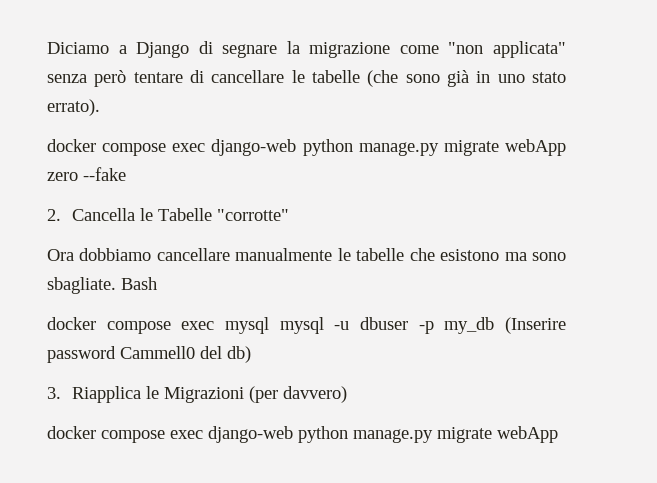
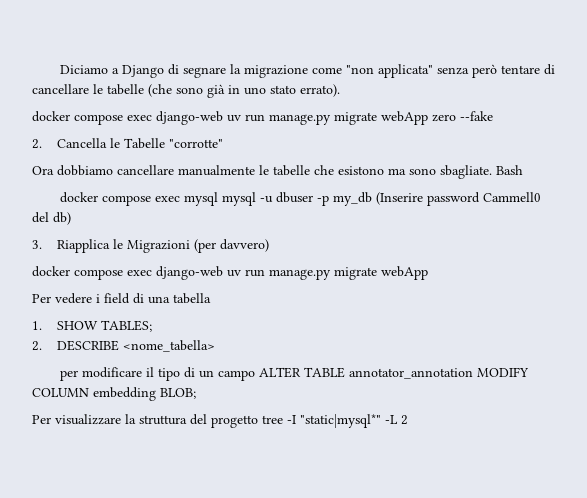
- docker compose exec django-web python manage.py migrate webApp zero --fake
+ docker compose exec django-web uv run manage.py migrate webApp zero --fake
  3. Riapplica le Migrazioni (per davvero)
- docker compose exec django-web python manage.py migrate webApp
+ docker compose exec django-web uv run manage.py migrate webApp
+ Per vedere i field di una tabella
+ 1. SHOW TABLES;
+ 2. DESCRIBE <nome_tabella>
+ per modificare il tipo di un campo ALTER TABLE annotator_annotation MODIFY COLUMN embedding BLOB;
+ Per visualizzare la struttura del progetto tree -I "static|mysql*" -L 2

